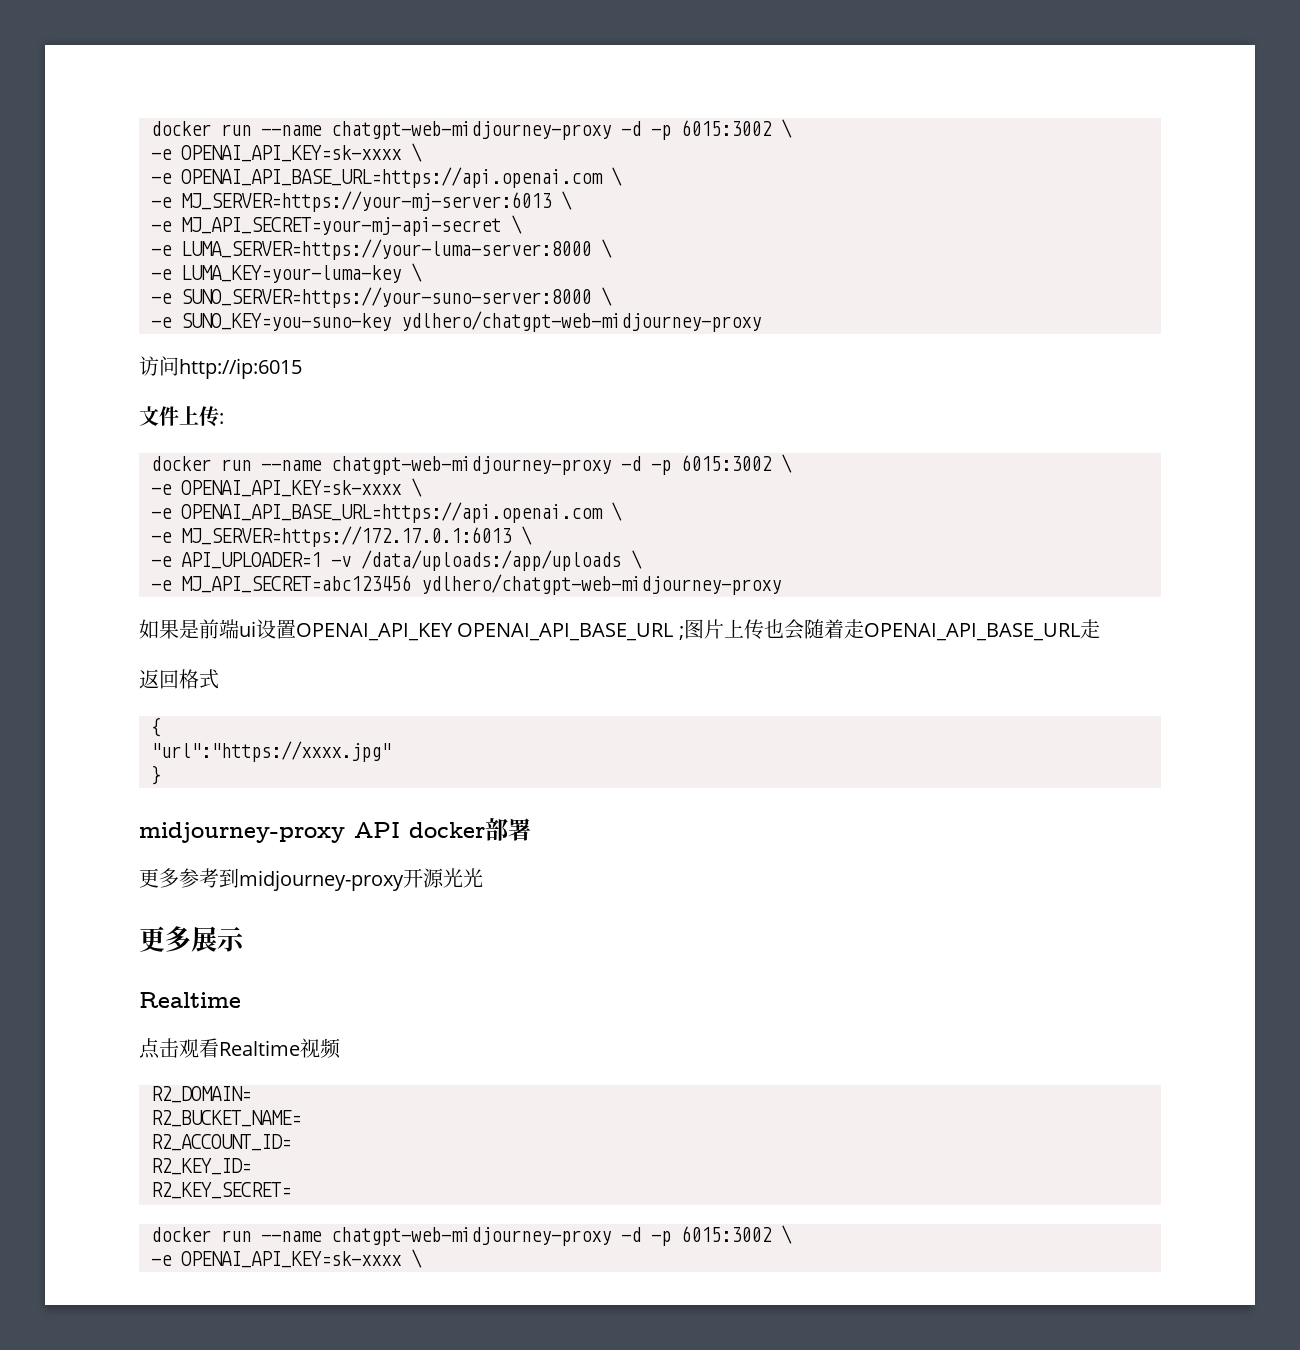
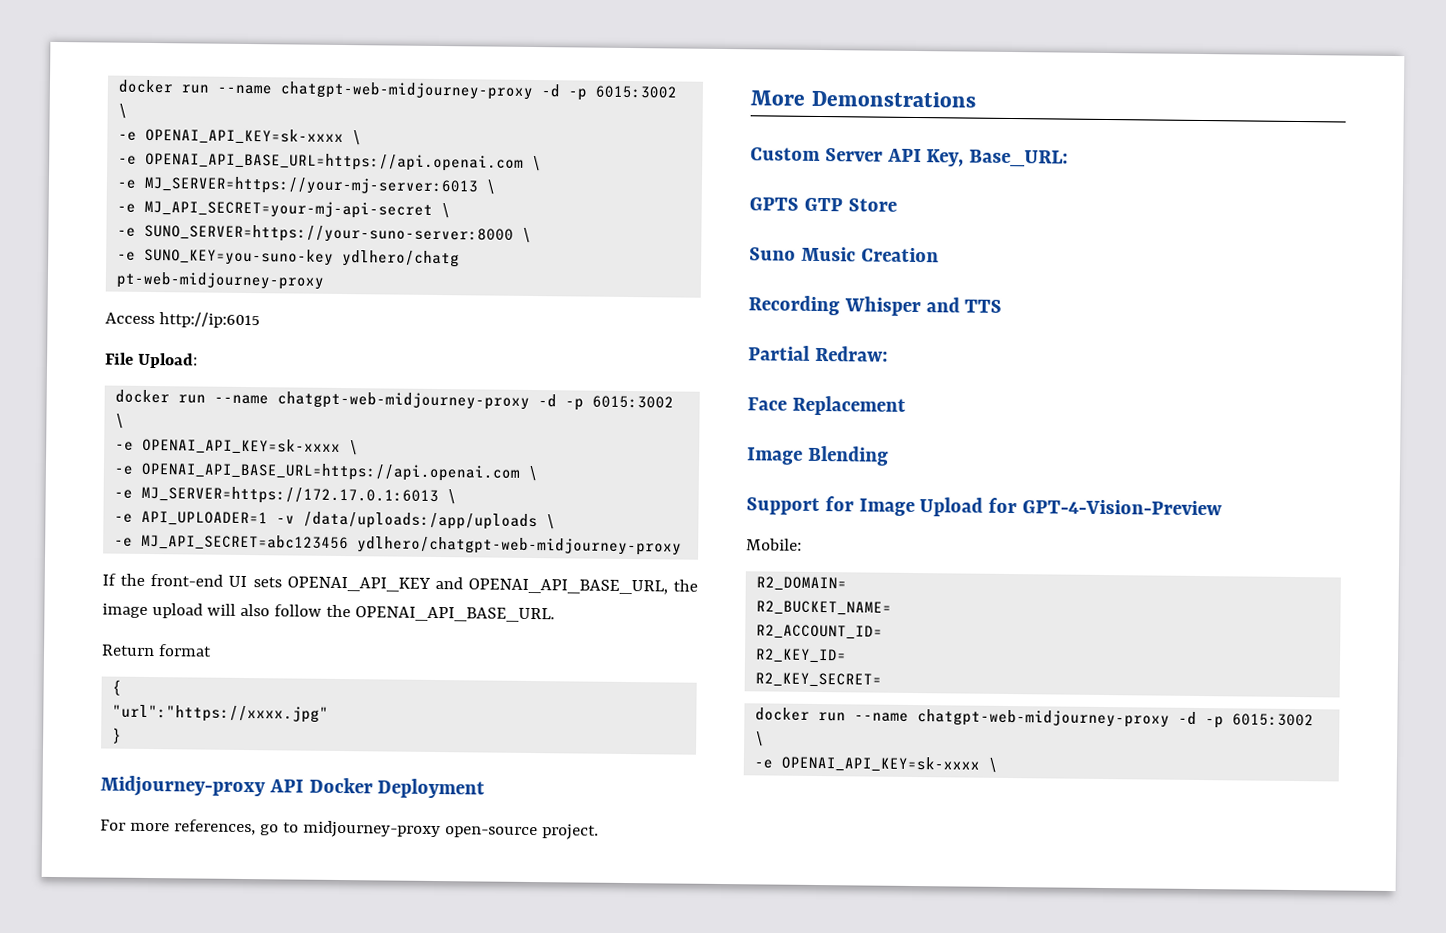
- -e LUMA_SERVER=https://your-luma-server:8000 \
- -e LUMA_KEY=your-luma-key \
- -e SUNO_KEY=you-suno-key ydlhero/chatgpt-web-midjourney-proxy
- 访问http://ip:6015
- 文件上传:
+ -e SUNO_KEY=you-suno-key ydlhero/chatg
+ pt-web-midjourney-proxy
+ Access http://ip:6015
+ File Upload:
- 如果是前端ui设置OPENAI_API_KEY OPENAI_API_BASE_URL ;图片上传也会随着走OPENAI_API_BASE_URL走
- 返回格式
+ If the front-end UI sets OPENAI_API_KEY and OPENAI_API_BASE_URL, the image upload will also follow the OPENAI_API_BASE_URL.
+ Return format
  {
  "url":"https://xxxx.jpg"
  }
- midjourney-proxy API docker部署
- 更多参考到midjourney-proxy开源光光
- 更多展示
- Realtime
- 点击观看Realtime视频
+ Midjourney-proxy API Docker Deployment
+ For more references, go to midjourney-proxy open-source project.
+ More Demonstrations
+ Custom Server API Key, Base_URL:
+ GPTS GTP Store
+ Suno Music Creation
+ Recording Whisper and TTS
+ Partial Redraw:
+ Face Replacement
+ Image Blending
+ Support for Image Upload for GPT-4-Vision-Preview
+ Mobile:

